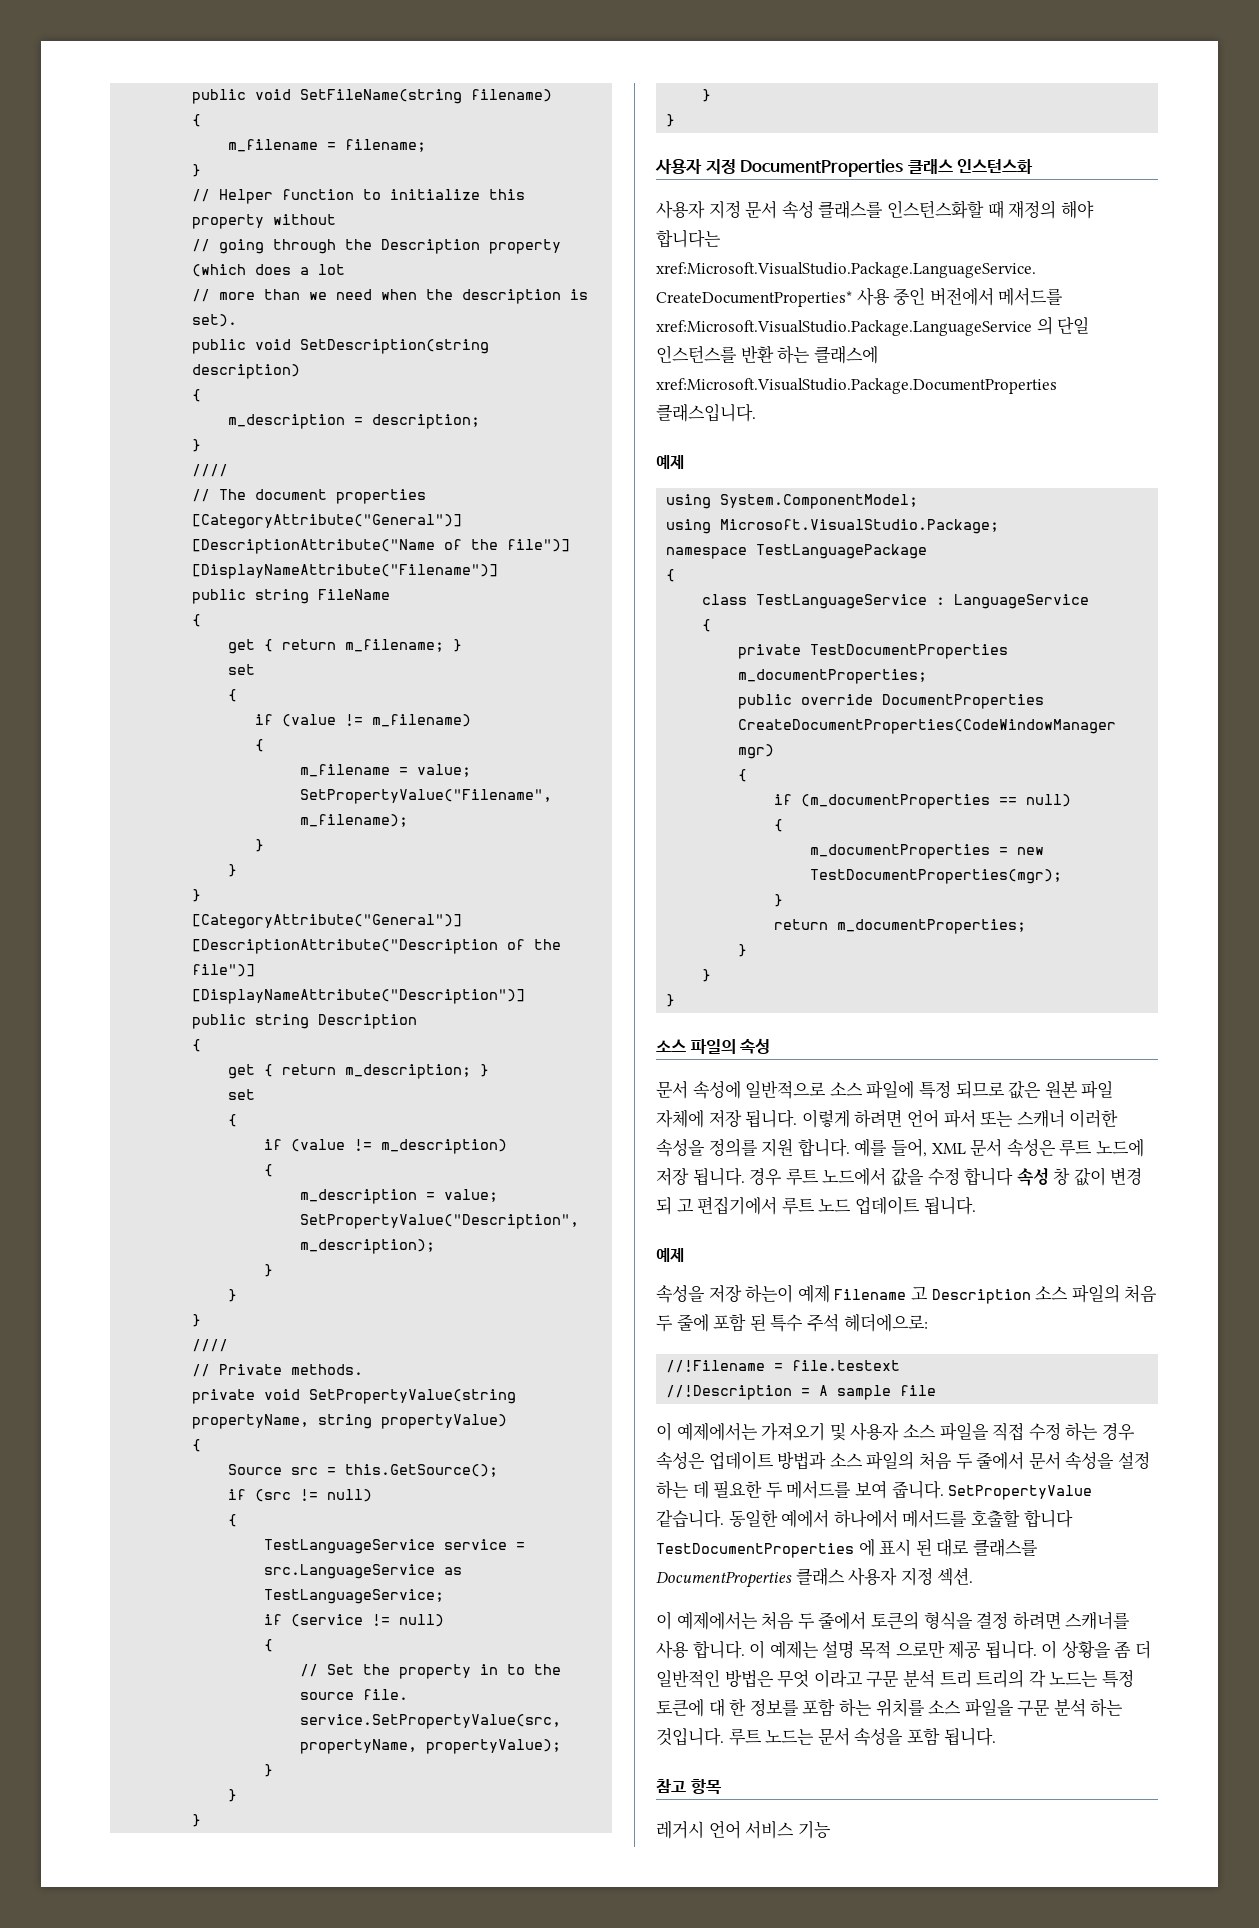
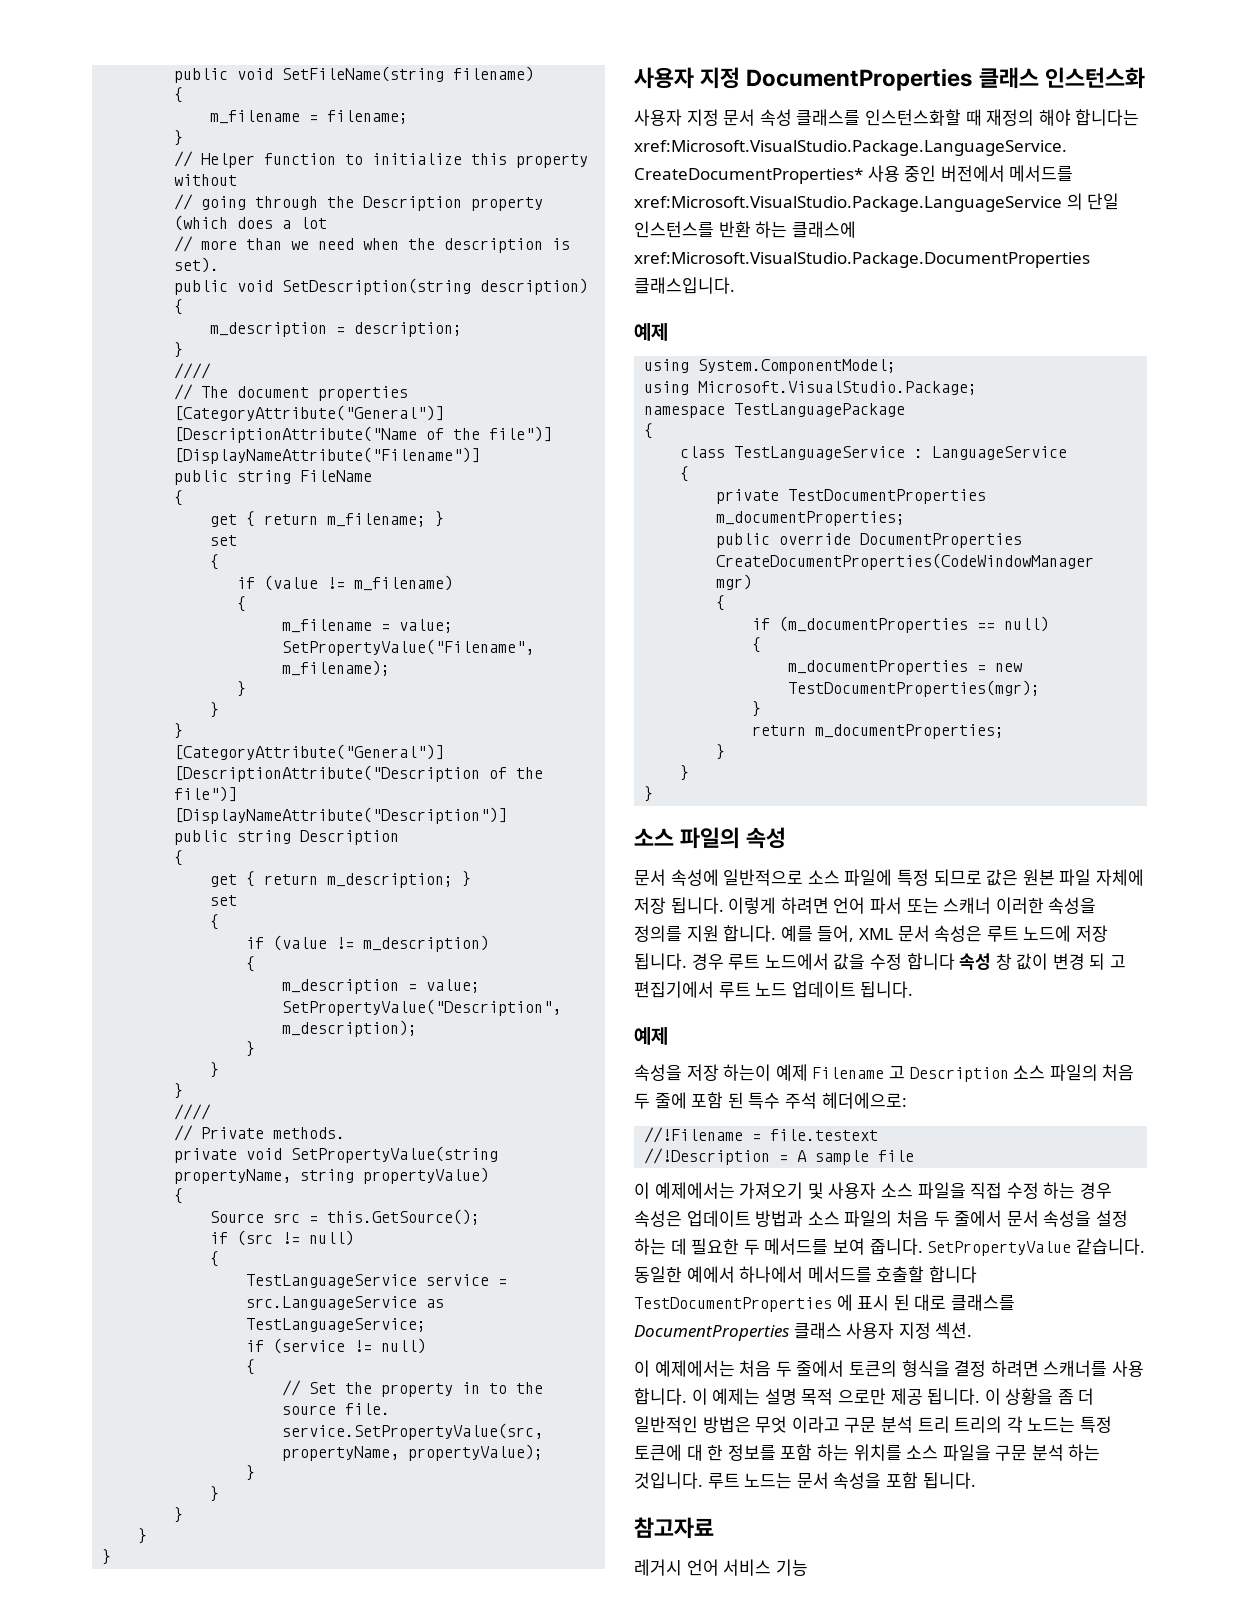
- 참고 항목
+ 참고자료

